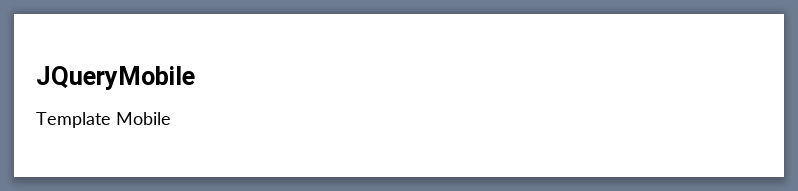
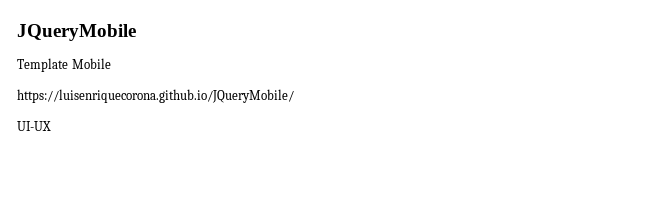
+ https://luisenriquecorona.github.io/JQueryMobile/
+ UI-UX

